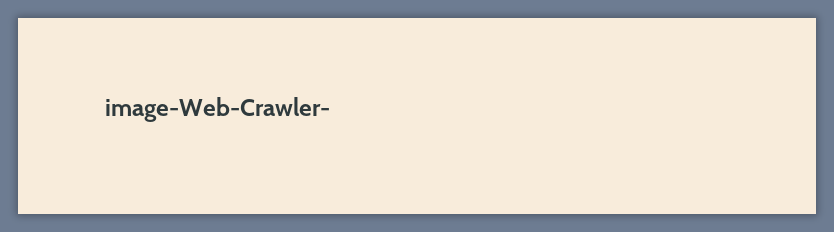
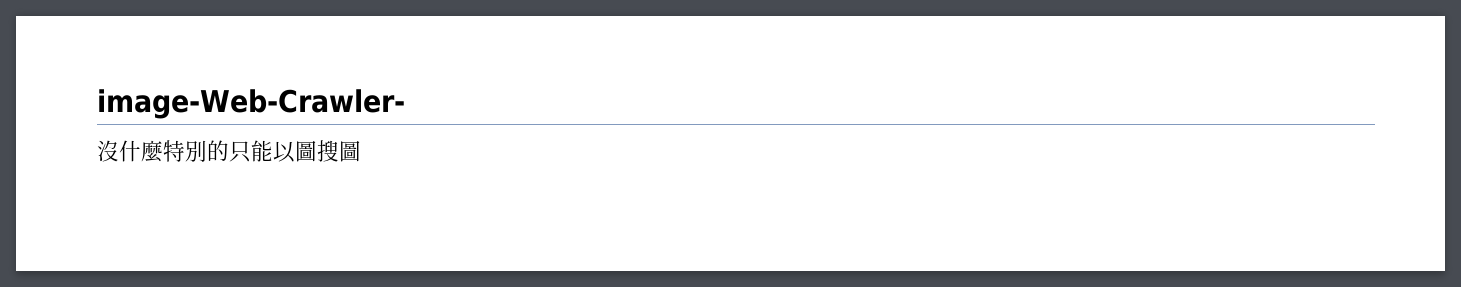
+ 沒什麼特別的只能以圖搜圖

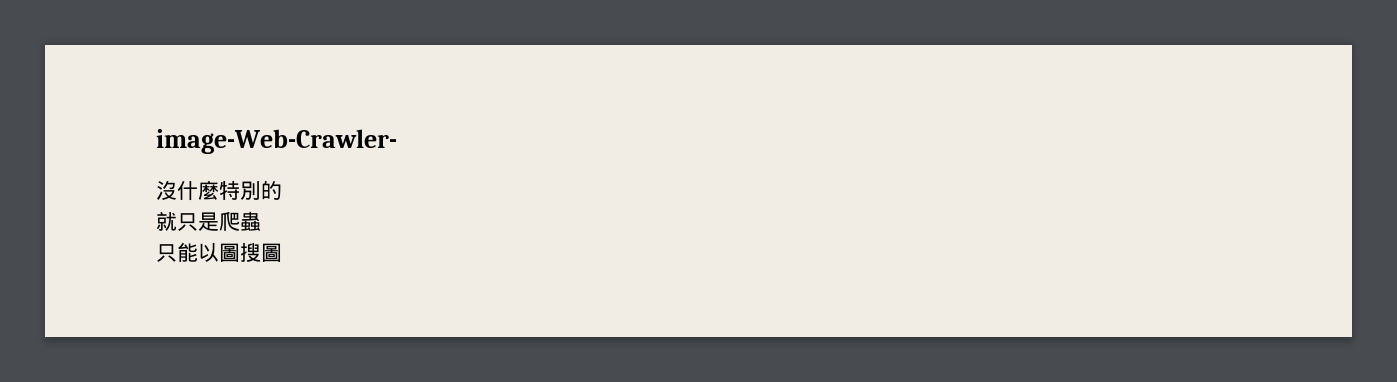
- 沒什麼特別的只能以圖搜圖
+ 沒什麼特別的
+ 就只是爬蟲
+ 只能以圖搜圖

